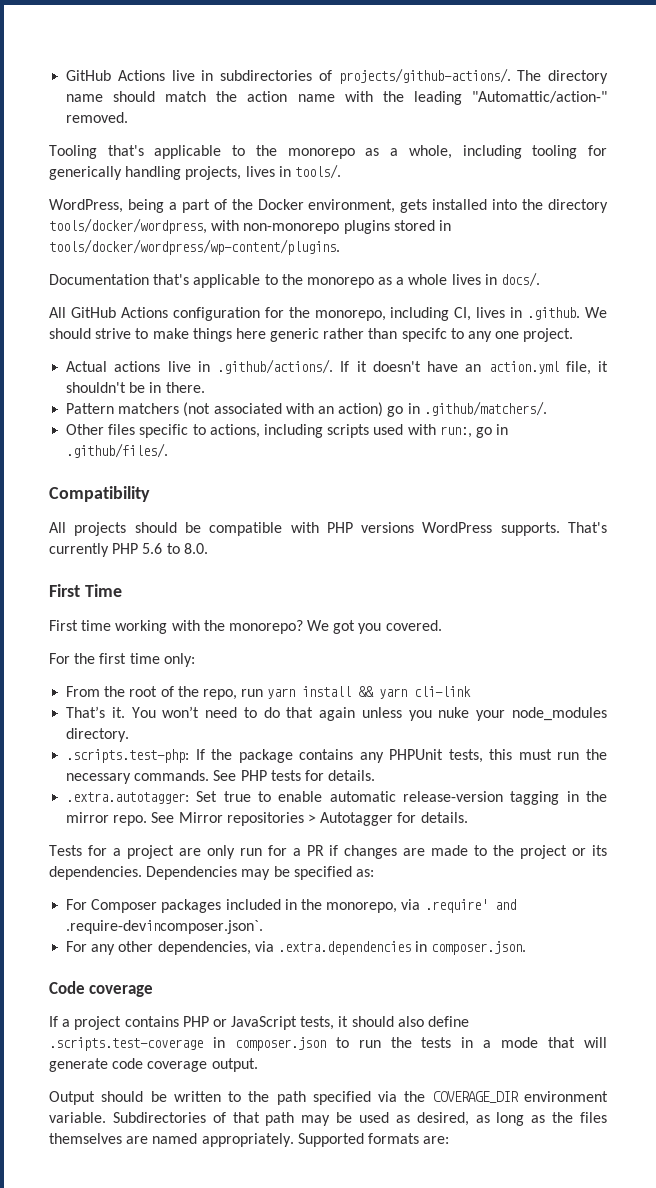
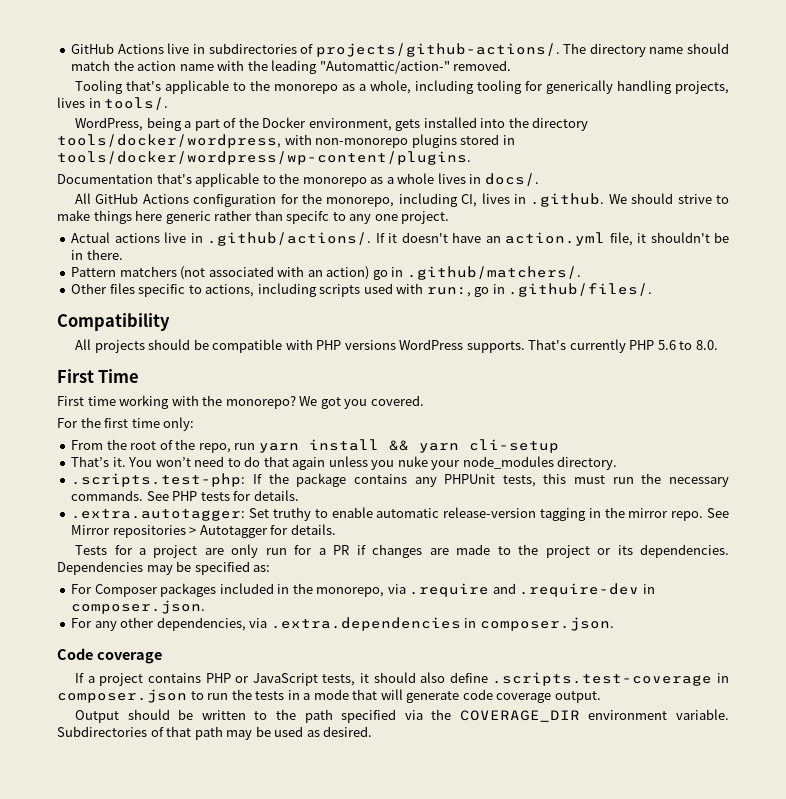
- From the root of the repo, run yarn install && yarn cli-link
+ From the root of the repo, run yarn install && yarn cli-setup
- .extra.autotagger: Set true to enable automatic release-version tagging in the mirror repo.
+ .extra.autotagger: Set truthy to enable automatic release-version tagging in the mirror repo.
- For Composer packages included in the monorepo, via .require' and .require-devincomposer.json`.
+ For Composer packages included in the monorepo, via .require and .require-dev in composer.json.
- Subdirectories of that path may be used as desired, as long as the files themselves are named appropriately. Supported formats are:
+ Subdirectories of that path may be used as desired.

